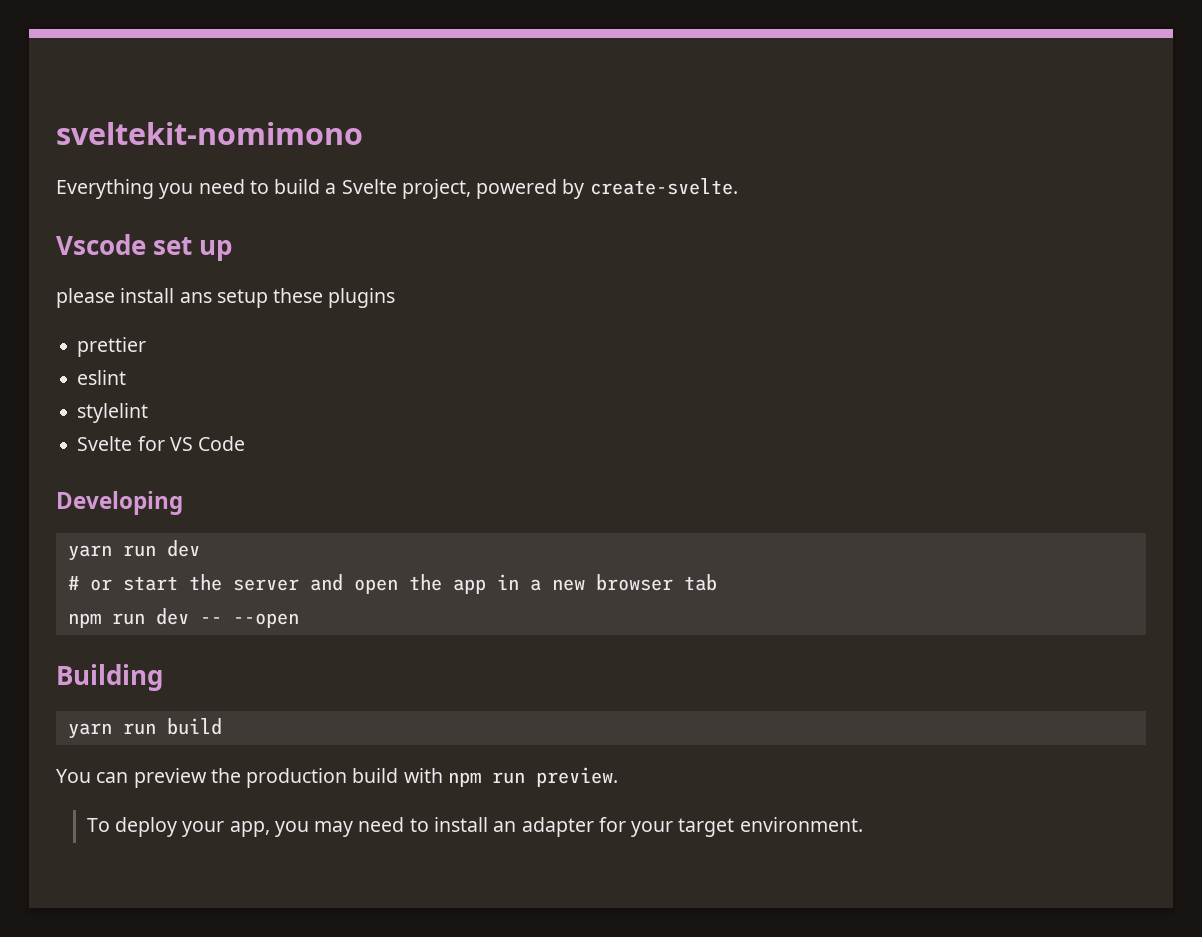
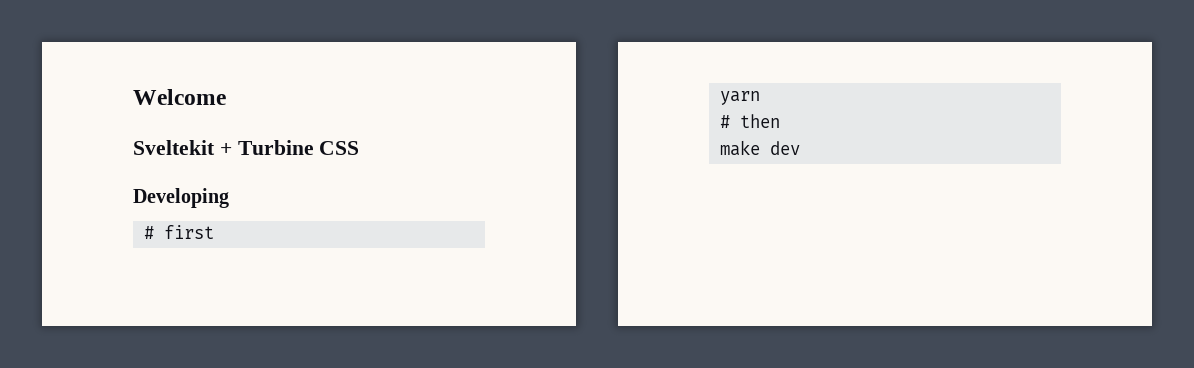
- sveltekit-nomimono
- Everything you need to build a Svelte project, powered by create-svelte.
- Vscode set up
- please install ans setup these plugins
- prettier
- eslint
- stylelint
- Svelte for VS Code
+ Welcome
+ Sveltekit + Turbine CSS
- yarn run dev
- # or start the server and open the app in a new browser tab
- npm run dev -- --open
- Building
- yarn run build
- You can preview the production build with npm run preview.
- To deploy your app, you may need to install an adapter for your target environment.
+ # first
+ yarn
+ # then
+ make dev

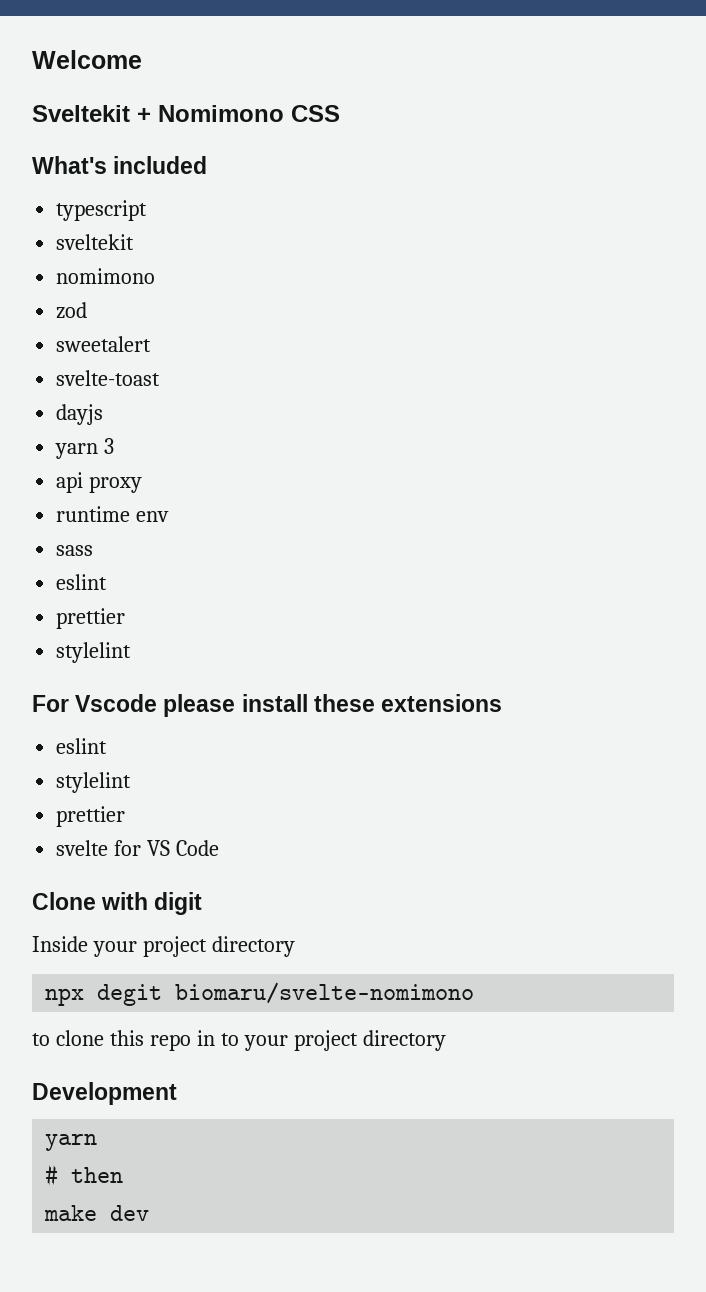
- Sveltekit + Turbine CSS
+ Sveltekit + Nomimono CSS
- Developing
- # first
+ What's included
+ typescript
+ sveltekit
+ nomimono
+ zod
+ sweetalert
+ svelte-toast
+ dayjs
+ yarn 3
+ api proxy
+ runtime env
+ sass
+ eslint
+ prettier
+ stylelint
+ For Vscode please install these extensions
+ eslint
+ stylelint
+ prettier
+ svelte for VS Code
+ Clone with digit
+ Inside your project directory
+ npx degit biomaru/svelte-nomimono
+ to clone this repo in to your project directory
+ Development

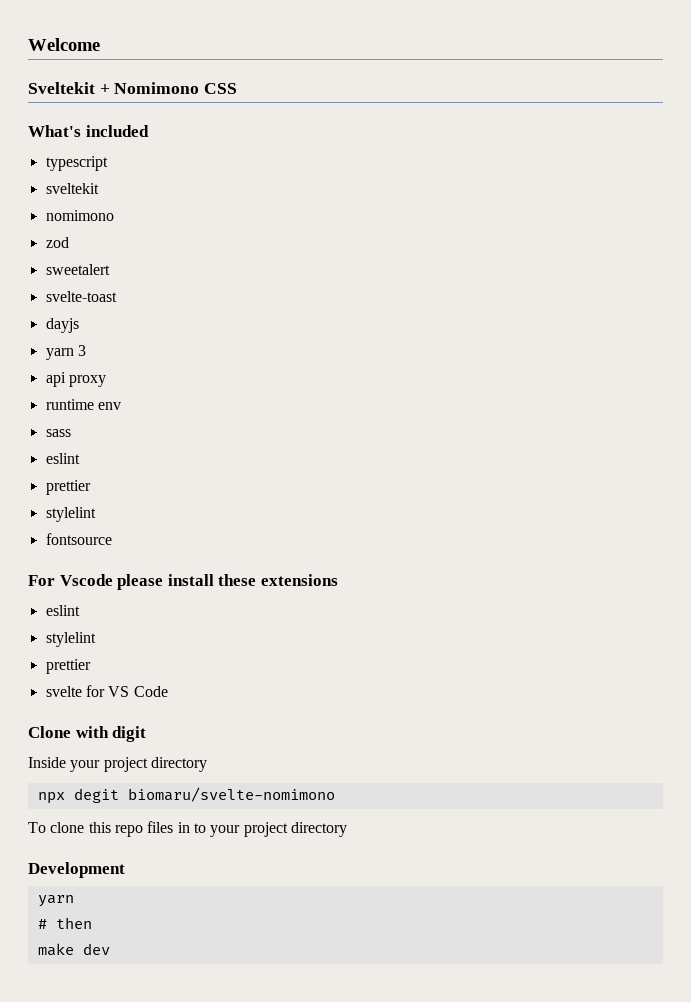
+ fontsource
- to clone this repo in to your project directory
+ To clone this repo files in to your project directory

